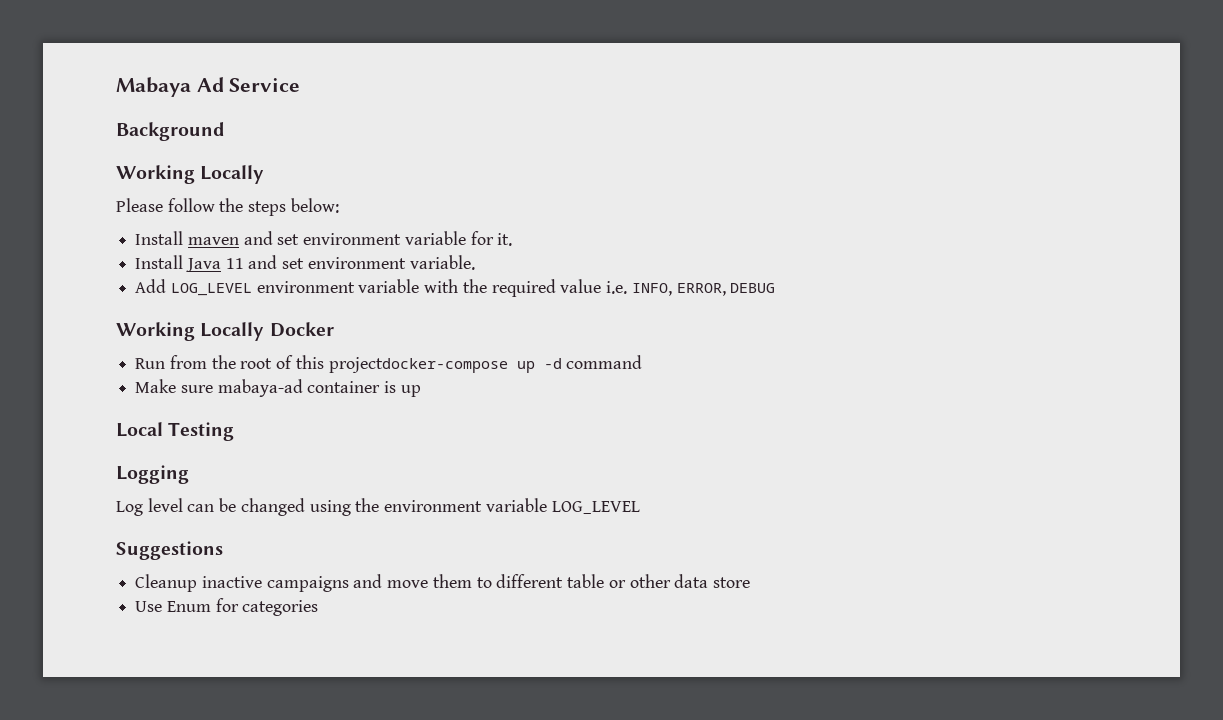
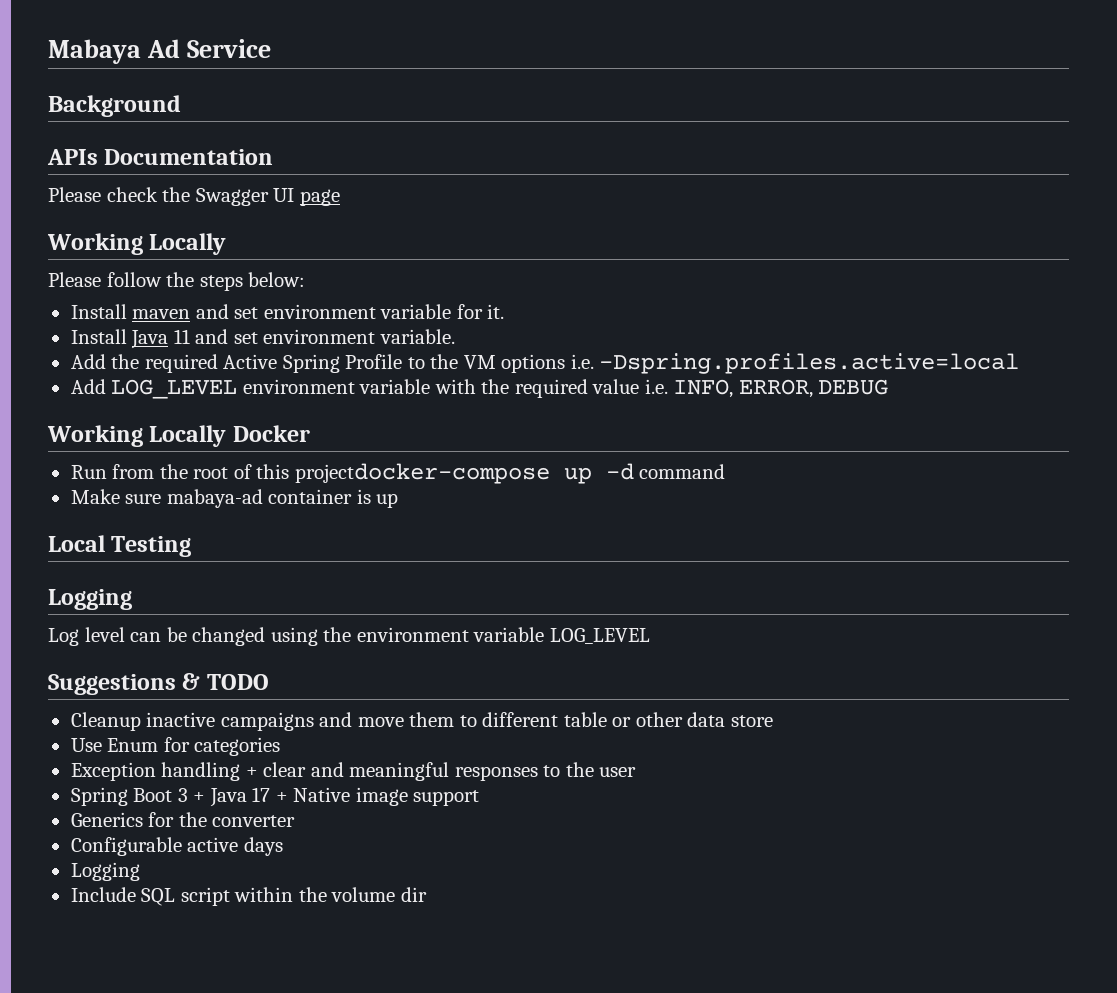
+ APIs Documentation
+ Please check the Swagger UI page
+ Add the required Active Spring Profile to the VM options i.e. -Dspring.profiles.active=local
- Suggestions
+ Suggestions & TODO
+ Exception handling + clear and meaningful responses to the user
+ Spring Boot 3 + Java 17 + Native image support
+ Generics for the converter
+ Configurable active days
+ Logging
+ Include SQL script within the volume dir

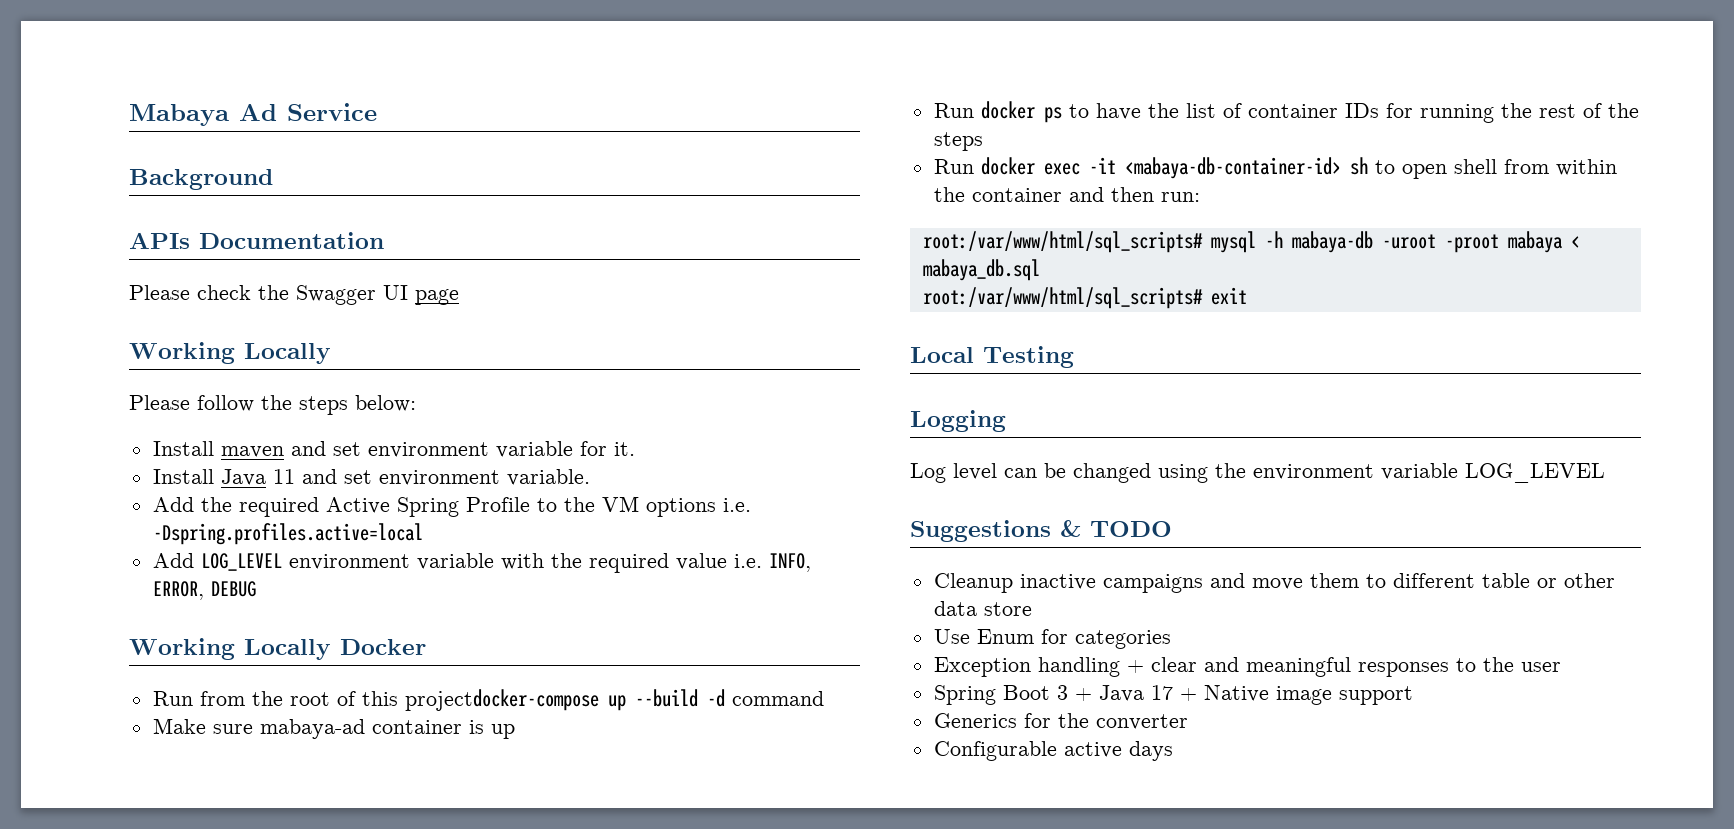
- Run from the root of this projectdocker-compose up -d command
+ Run from the root of this projectdocker-compose up --build -d command
+ Run docker ps to have the list of container IDs for running the rest of the steps
+ Run docker exec -it <mabaya-db-container-id> sh to open shell from within the container and then run:
+ root:/var/www/html/sql_scripts# mysql -h mabaya-db -uroot -proot mabaya < mabaya_db.sql
+ root:/var/www/html/sql_scripts# exit
  Configurable active days
- Logging
- Include SQL script within the volume dir

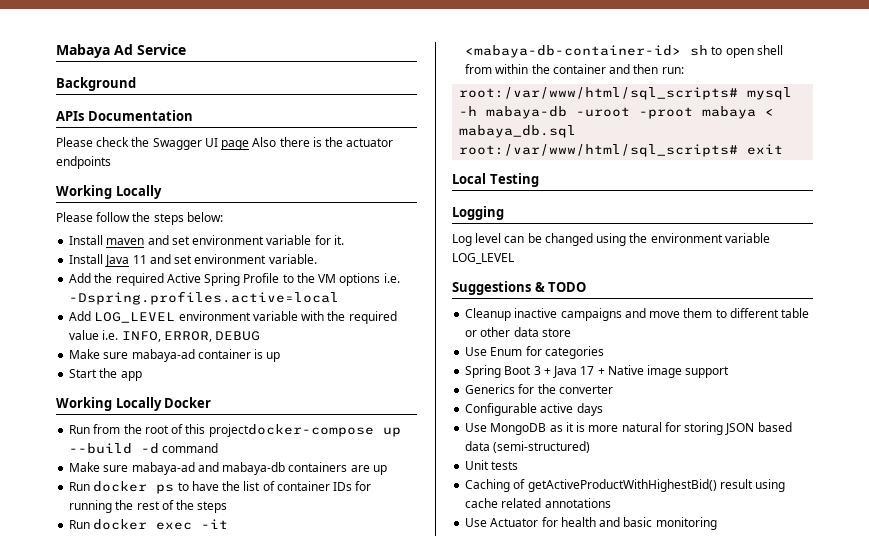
- Please check the Swagger UI page
+ Please check the Swagger UI page Also there is the actuator endpoints
+ Make sure mabaya-ad container is up
+ Start the app
- Make sure mabaya-ad container is up
+ Make sure mabaya-ad and mabaya-db containers are up
- Exception handling + clear and meaningful responses to the user
+ Use MongoDB as it is more natural for storing JSON based data (semi-structured)
+ Unit tests
+ Caching of getActiveProductWithHighestBid() result using cache related annotations
+ Use Actuator for health and basic monitoring

